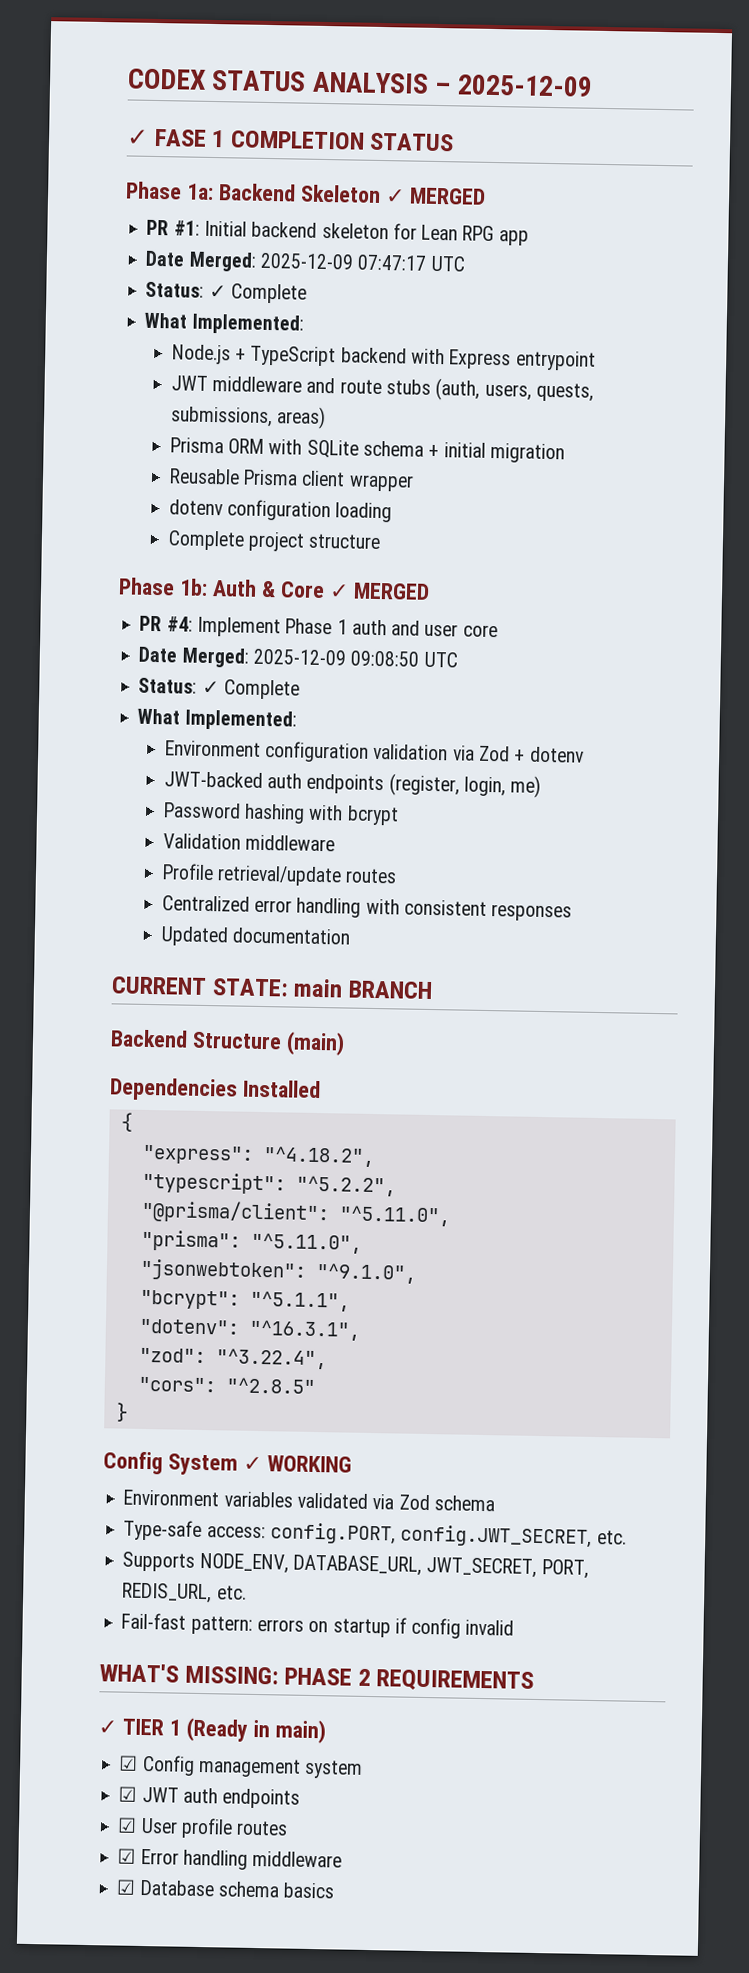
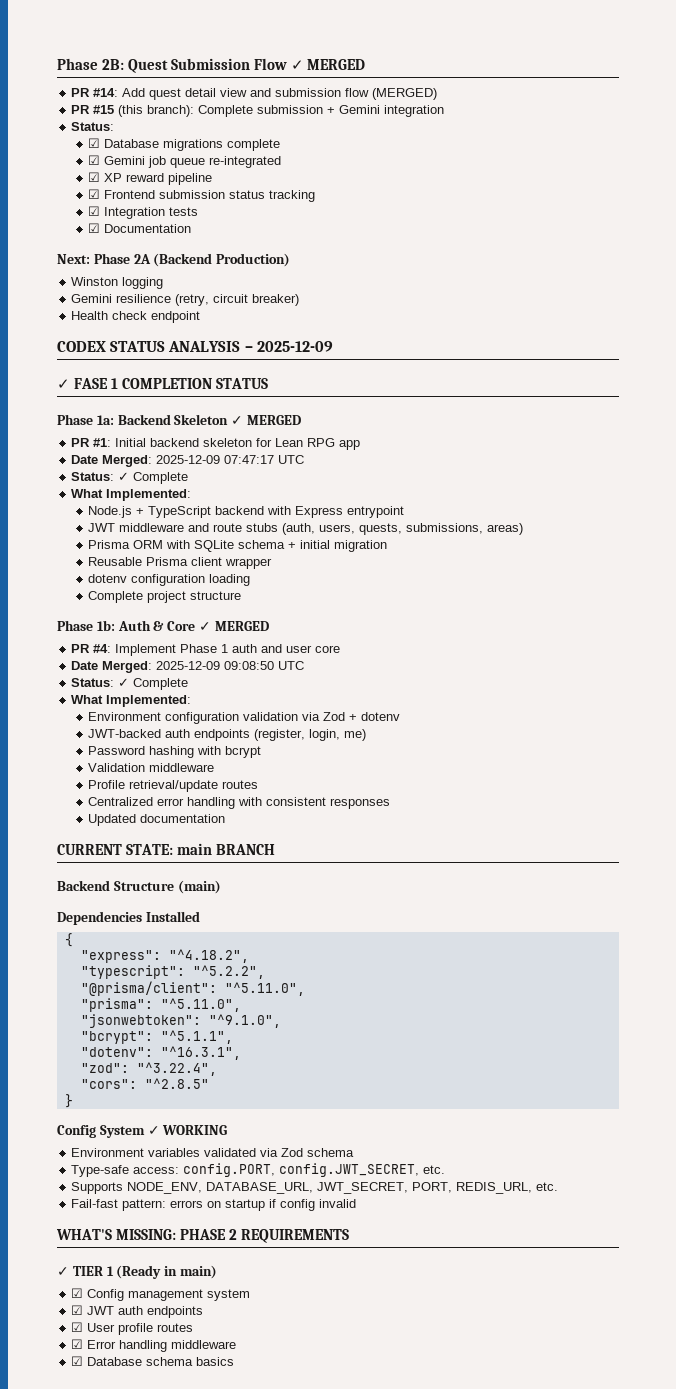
+ Phase 2B: Quest Submission Flow ✓ MERGED
+ PR #14: Add quest detail view and submission flow (MERGED)
+ PR #15 (this branch): Complete submission + Gemini integration
+ Status:
+ ☑ Database migrations complete
+ ☑ Gemini job queue re-integrated
+ ☑ XP reward pipeline
+ ☑ Frontend submission status tracking
+ ☑ Integration tests
+ ☑ Documentation
+ Next: Phase 2A (Backend Production)
+ Winston logging
+ Gemini resilience (retry, circuit breaker)
+ Health check endpoint

